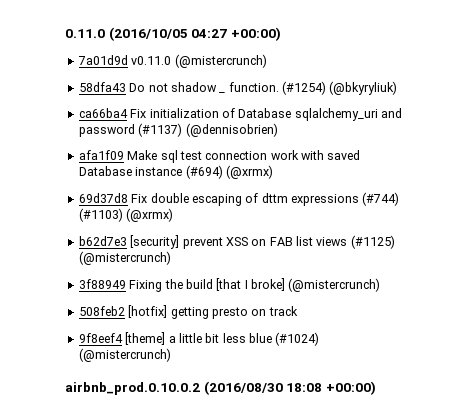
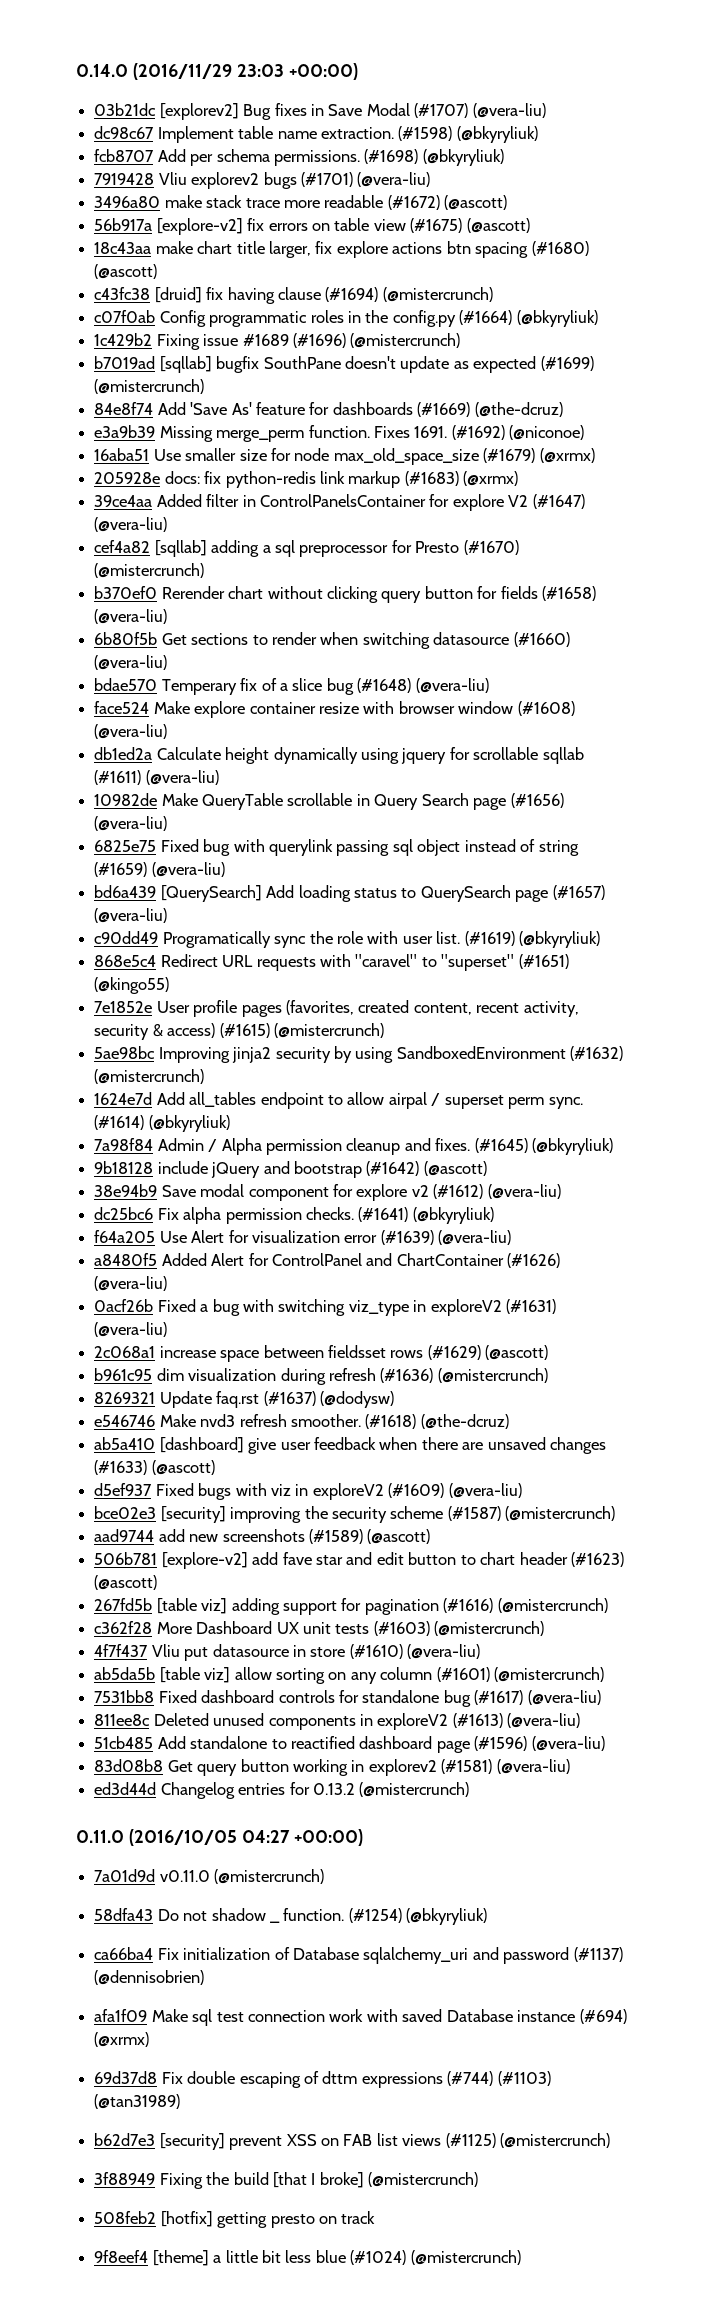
+ 0.14.0 (2016/11/29 23:03 +00:00)
+ 03b21dc [explorev2] Bug fixes in Save Modal (#1707) (@vera-liu)
+ dc98c67 Implement table name extraction. (#1598) (@bkyryliuk)
+ fcb8707 Add per schema permissions. (#1698) (@bkyryliuk)
+ 7919428 Vliu explorev2 bugs (#1701) (@vera-liu)
+ 3496a80 make stack trace more readable (#1672) (@ascott)
+ 56b917a [explore-v2] fix errors on table view (#1675) (@ascott)
+ 18c43aa make chart title larger, fix explore actions btn spacing (#1680) (@ascott)
+ c43fc38 [druid] fix having clause (#1694) (@mistercrunch)
+ c07f0ab Config programmatic roles in the config.py (#1664) (@bkyryliuk)
+ 1c429b2 Fixing issue #1689 (#1696) (@mistercrunch)
+ b7019ad [sqllab] bugfix SouthPane doesn't update as expected (#1699) (@mistercrunch)
+ 84e8f74 Add 'Save As' feature for dashboards (#1669) (@the-dcruz)
+ e3a9b39 Missing merge_perm function. Fixes 1691. (#1692) (@niconoe)
+ 16aba51 Use smaller size for node max_old_space_size (#1679) (@xrmx)
+ 205928e docs: fix python-redis link markup (#1683) (@xrmx)
+ 39ce4aa Added filter in ControlPanelsContainer for explore V2 (#1647) (@vera-liu)
+ cef4a82 [sqllab] adding a sql preprocessor for Presto (#1670) (@mistercrunch)
+ b370ef0 Rerender chart without clicking query button for fields (#1658) (@vera-liu)
+ 6b80f5b Get sections to render when switching datasource (#1660) (@vera-liu)
+ bdae570 Temperary fix of a slice bug (#1648) (@vera-liu)
+ face524 Make explore container resize with browser window (#1608) (@vera-liu)
+ db1ed2a Calculate height dynamically using jquery for scrollable sqllab (#1611) (@vera-liu)
+ 10982de Make QueryTable scrollable in Query Search page (#1656) (@vera-liu)
+ 6825e75 Fixed bug with querylink passing sql object instead of string (#1659) (@vera-liu)
+ bd6a439 [QuerySearch] Add loading status to QuerySearch page (#1657) (@vera-liu)
+ c90dd49 Programatically sync the role with user list. (#1619) (@bkyryliuk)
+ 868e5c4 Redirect URL requests with "caravel" to "superset" (#1651) (@kingo55)
+ 7e1852e User profile pages (favorites, created content, recent activity, security & access) (#1615) (@mistercrunch)
+ 5ae98bc Improving jinja2 security by using SandboxedEnvironment (#1632) (@mistercrunch)
+ 1624e7d Add all_tables endpoint to allow airpal / superset perm sync. (#1614) (@bkyryliuk)
+ 7a98f84 Admin / Alpha permission cleanup and fixes. (#1645) (@bkyryliuk)
+ 9b18128 include jQuery and bootstrap (#1642) (@ascott)
+ 38e94b9 Save modal component for explore v2 (#1612) (@vera-liu)
+ dc25bc6 Fix alpha permission checks. (#1641) (@bkyryliuk)
+ f64a205 Use Alert for visualization error (#1639) (@vera-liu)
+ a8480f5 Added Alert for ControlPanel and ChartContainer (#1626) (@vera-liu)
+ 0acf26b Fixed a bug with switching viz_type in exploreV2 (#1631) (@vera-liu)
+ 2c068a1 increase space between fieldsset rows (#1629) (@ascott)
+ b961c95 dim visualization during refresh (#1636) (@mistercrunch)
+ 8269321 Update faq.rst (#1637) (@dodysw)
+ e546746 Make nvd3 refresh smoother. (#1618) (@the-dcruz)
+ ab5a410 [dashboard] give user feedback when there are unsaved changes (#1633) (@ascott)
+ d5ef937 Fixed bugs with viz in exploreV2 (#1609) (@vera-liu)
+ bce02e3 [security] improving the security scheme (#1587) (@mistercrunch)
+ aad9744 add new screenshots (#1589) (@ascott)
+ 506b781 [explore-v2] add fave star and edit button to chart header (#1623) (@ascott)
+ 267fd5b [table viz] adding support for pagination (#1616) (@mistercrunch)
+ c362f28 More Dashboard UX unit tests (#1603) (@mistercrunch)
+ 4f7f437 Vliu put datasource in store (#1610) (@vera-liu)
+ ab5da5b [table viz] allow sorting on any column (#1601) (@mistercrunch)
+ 7531bb8 Fixed dashboard controls for standalone bug (#1617) (@vera-liu)
+ 811ee8c Deleted unused components in exploreV2 (#1613) (@vera-liu)
+ 51cb485 Add standalone to reactified dashboard page (#1596) (@vera-liu)
+ 83d08b8 Get query button working in explorev2 (#1581) (@vera-liu)
+ ed3d44d Changelog entries for 0.13.2 (@mistercrunch)
- 69d37d8 Fix double escaping of dttm expressions (#744) (#1103) (@xrmx)
+ 69d37d8 Fix double escaping of dttm expressions (#744) (#1103) (@tan31989)
- airbnb_prod.0.10.0.2 (2016/08/30 18:08 +00:00)

